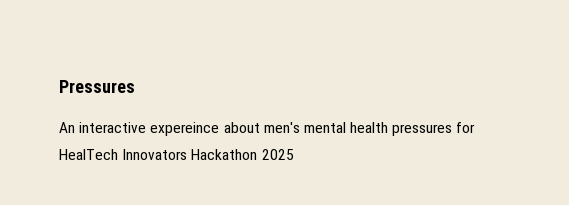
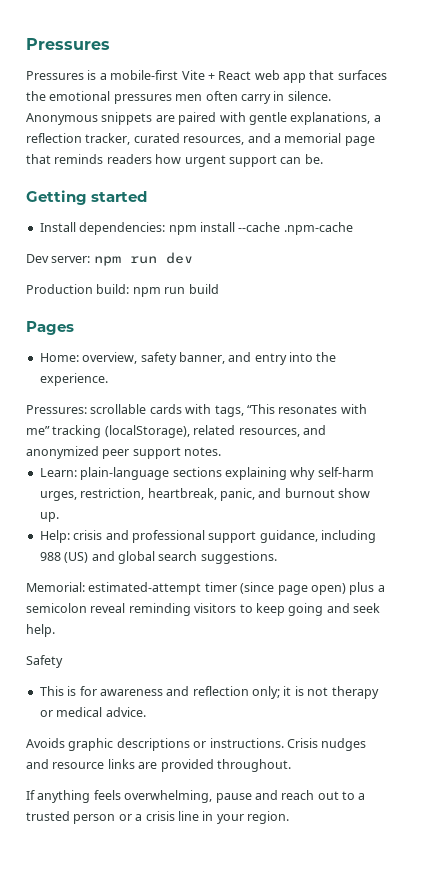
- An interactive expereince about men's mental health pressures for HealTech Innovators Hackathon 2025
+ Pressures is a mobile-first Vite + React web app that surfaces the emotional pressures men often carry in silence. Anonymous snippets are paired with gentle explanations, a reflection tracker, curated resources, and a memorial page that reminds readers how urgent support can be.
+ Getting started
+ Install dependencies: npm install --cache .npm-cache
+ Dev server: npm run dev
+ Production build: npm run build
+ Pages
+ Home: overview, safety banner, and entry into the experience.
+ Pressures: scrollable cards with tags, “This resonates with me” tracking (localStorage), related resources, and anonymized peer support notes.
+ Learn: plain-language sections explaining why self-harm urges, restriction, heartbreak, panic, and burnout show up.
+ Help: crisis and professional support guidance, including 988 (US) and global search suggestions.
+ Memorial: estimated-attempt timer (since page open) plus a semicolon reveal reminding visitors to keep going and seek help.
+ Safety
+ This is for awareness and reflection only; it is not therapy or medical advice.
+ Avoids graphic descriptions or instructions. Crisis nudges and resource links are provided throughout.
+ If anything feels overwhelming, pause and reach out to a trusted person or a crisis line in your region.

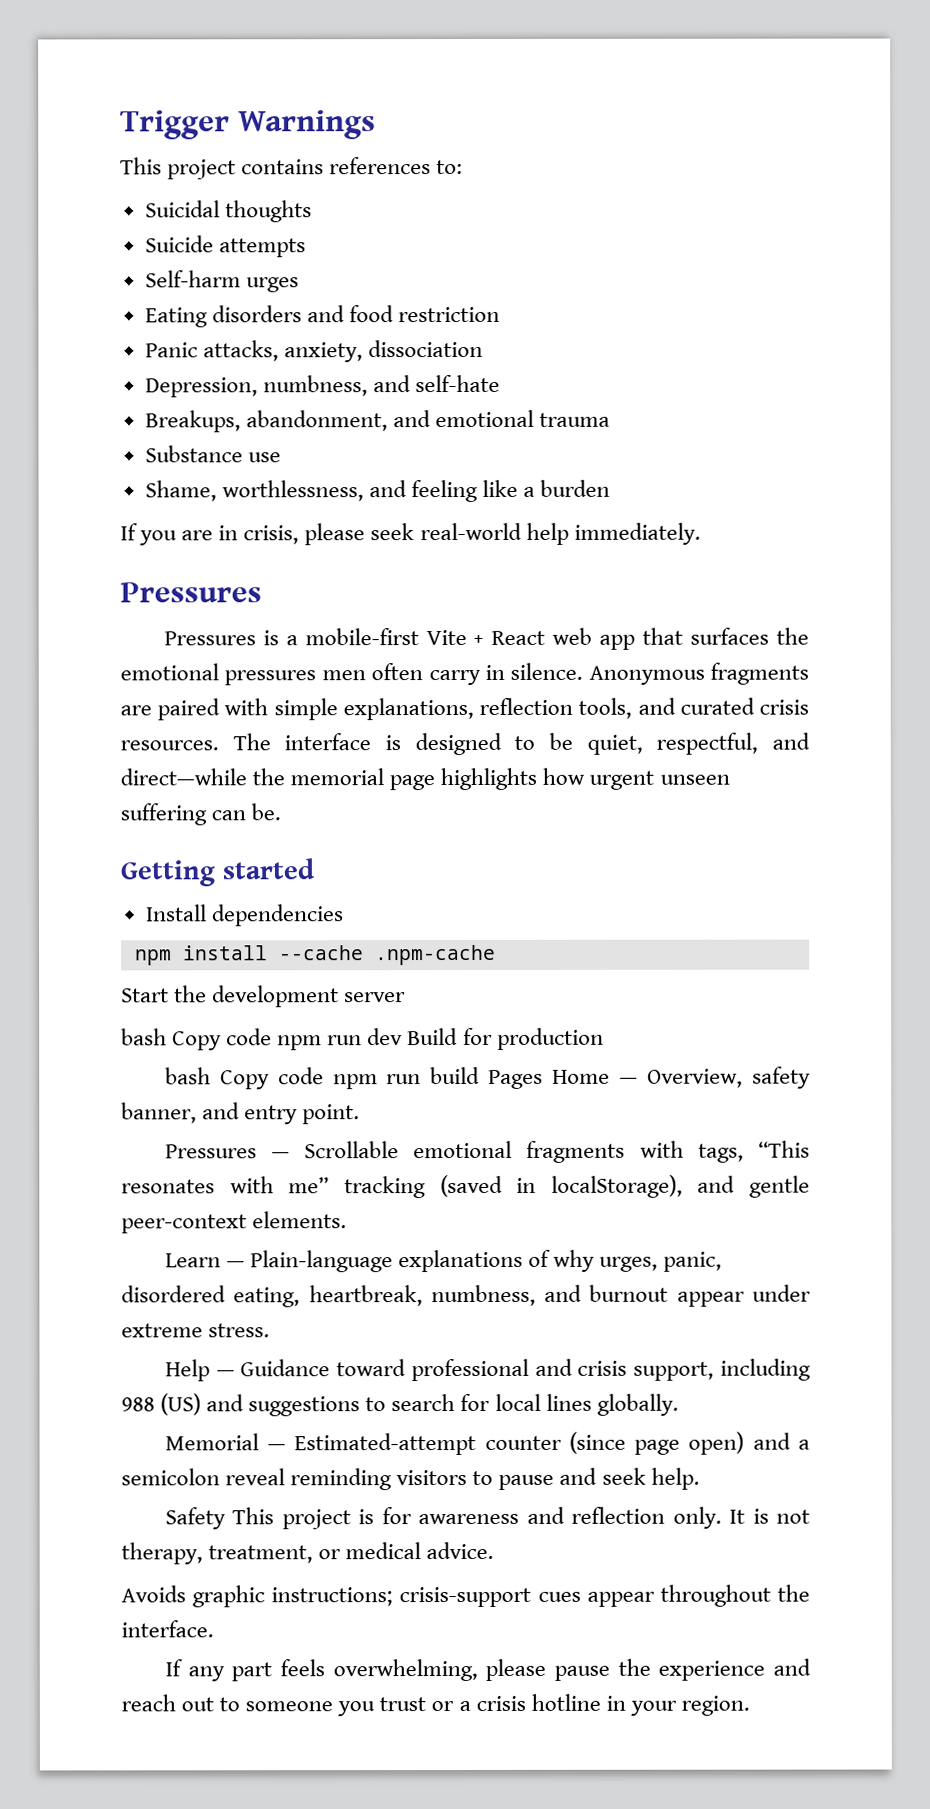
+ Trigger Warnings
+ This project contains references to:
+ Suicidal thoughts
+ Suicide attempts
+ Self-harm urges
+ Eating disorders and food restriction
+ Panic attacks, anxiety, dissociation
+ Depression, numbness, and self-hate
+ Breakups, abandonment, and emotional trauma
+ Substance use
+ Shame, worthlessness, and feeling like a burden
+ If you are in crisis, please seek real-world help immediately.
- Anonymous snippets are paired with gentle explanations, a reflection tracker, curated resources, and a memorial page that reminds readers how urgent support can be.
+ Anonymous fragments are paired with simple explanations, reflection tools, and curated crisis resources. The interface is designed to be quiet, respectful, and direct—while the memorial page highlights how urgent unseen suffering can be.
- Install dependencies: npm install --cache .npm-cache
+ Install dependencies
+ npm install --cache .npm-cache
- Dev server: npm run dev
- Production build: npm run build
- Pages
- Home: overview, safety banner, and entry into the experience.
- Pressures: scrollable cards with tags, “This resonates with me” tracking (localStorage), related resources, and anonymized peer support notes.
- Learn: plain-language sections explaining why self-harm urges, restriction, heartbreak, panic, and burnout show up.
- Help: crisis and professional support guidance, including 988 (US) and global search suggestions.
- Memorial: estimated-attempt timer (since page open) plus a semicolon reveal reminding visitors to keep going and seek help.
+ Start the development server
+ bash Copy code npm run dev Build for production
+ bash Copy code npm run build Pages Home — Overview, safety banner, and entry point.
+ Pressures — Scrollable emotional fragments with tags, “This resonates with me” tracking (saved in localStorage), and gentle peer-context elements.
+ Learn — Plain-language explanations of why urges, panic, disordered eating, heartbreak, numbness, and burnout appear under extreme stress.
+ Help — Guidance toward professional and crisis support, including 988 (US) and suggestions to search for local lines globally.
+ Memorial — Estimated-attempt counter (since page open) and a semicolon reveal reminding visitors to pause and seek help.
- Safety
- This is for awareness and reflection only; it is not therapy or medical advice.
+ Safety This project is for awareness and reflection only. It is not therapy, treatment, or medical advice.
- Avoids graphic descriptions or instructions. Crisis nudges and resource links are provided throughout.
- If anything feels overwhelming, pause and reach out to a trusted person or a crisis line in your region.
+ Avoids graphic instructions; crisis-support cues appear throughout the interface.
+ If any part feels overwhelming, please pause the experience and reach out to someone you trust or a crisis hotline in your region.

